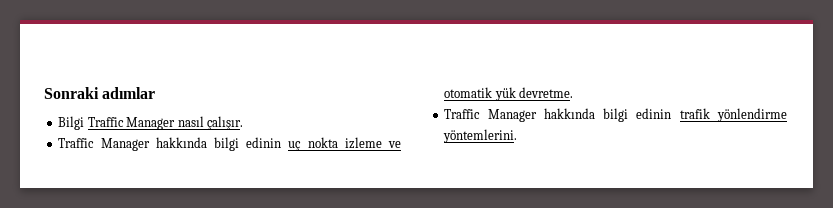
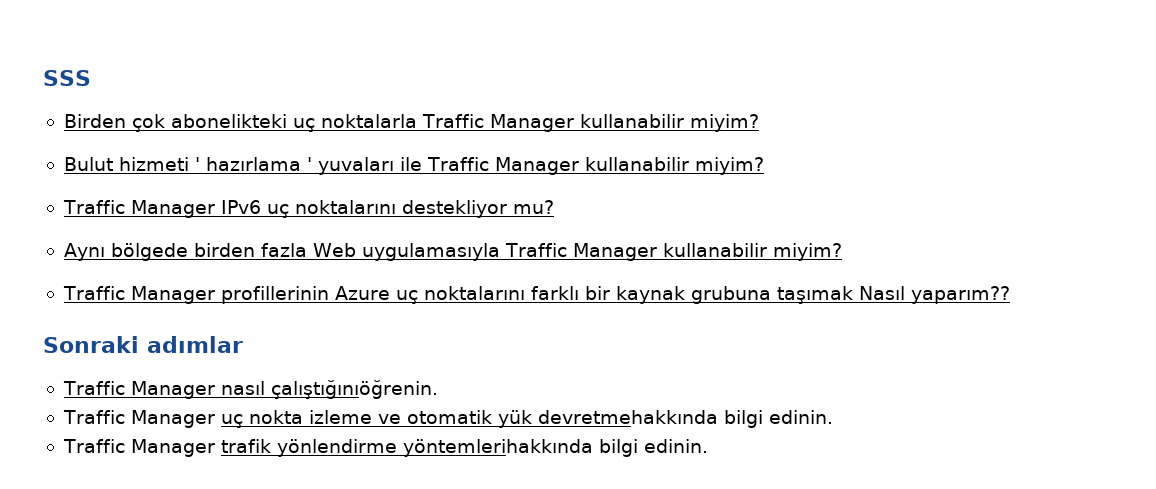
+ SSS
+ Birden çok abonelikteki uç noktalarla Traffic Manager kullanabilir miyim?
+ Bulut hizmeti ' hazırlama ' yuvaları ile Traffic Manager kullanabilir miyim?
+ Traffic Manager IPv6 uç noktalarını destekliyor mu?
+ Aynı bölgede birden fazla Web uygulamasıyla Traffic Manager kullanabilir miyim?
+ Traffic Manager profillerinin Azure uç noktalarını farklı bir kaynak grubuna taşımak Nasıl yaparım??
- Bilgi Traffic Manager nasıl çalışır.
- Traffic Manager hakkında bilgi edinin uç nokta izleme ve otomatik yük devretme.
- Traffic Manager hakkında bilgi edinin trafik yönlendirme yöntemlerini.
+ Traffic Manager nasıl çalıştığınıöğrenin.
+ Traffic Manager uç nokta izleme ve otomatik yük devretmehakkında bilgi edinin.
+ Traffic Manager trafik yönlendirme yöntemlerihakkında bilgi edinin.

